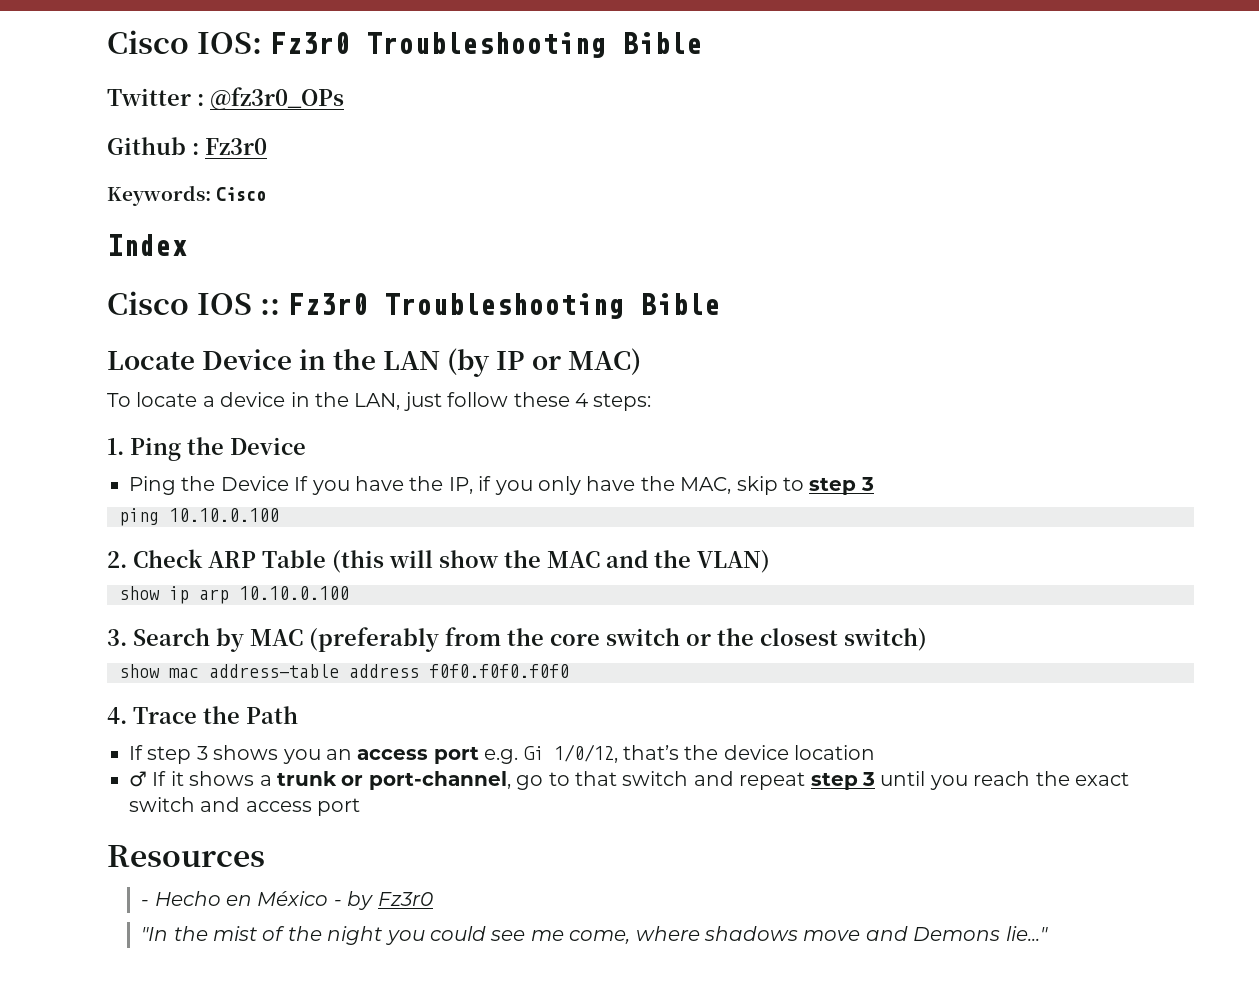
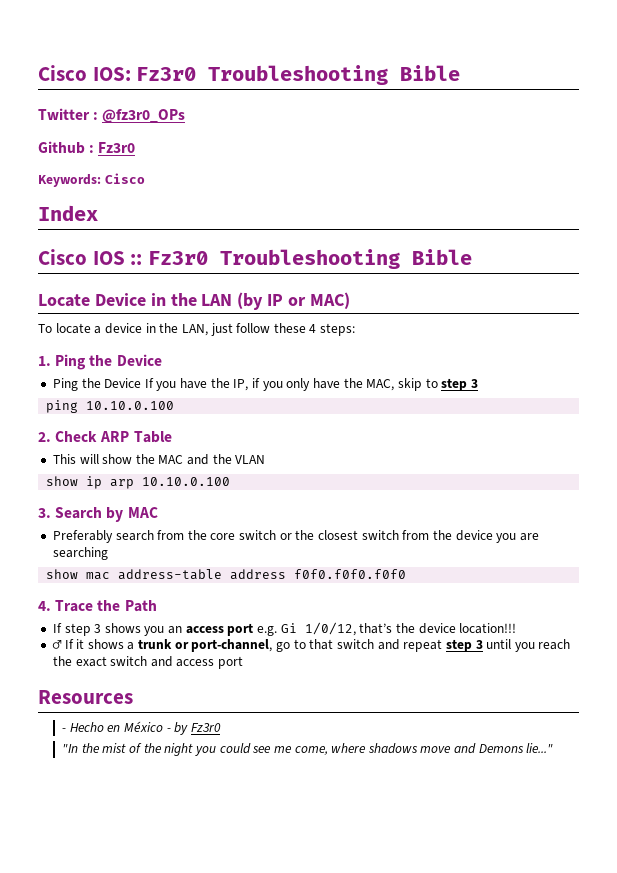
- 2. Check ARP Table (this will show the MAC and the VLAN)
+ 2. Check ARP Table
+ This will show the MAC and the VLAN
- 3. Search by MAC (preferably from the core switch or the closest switch)
+ 3. Search by MAC
+ Preferably search from the core switch or the closest switch from the device you are searching
- If step 3 shows you an access port e.g. Gi 1/0/12, that’s the device location
+ If step 3 shows you an access port e.g. Gi 1/0/12, that’s the device location!!!

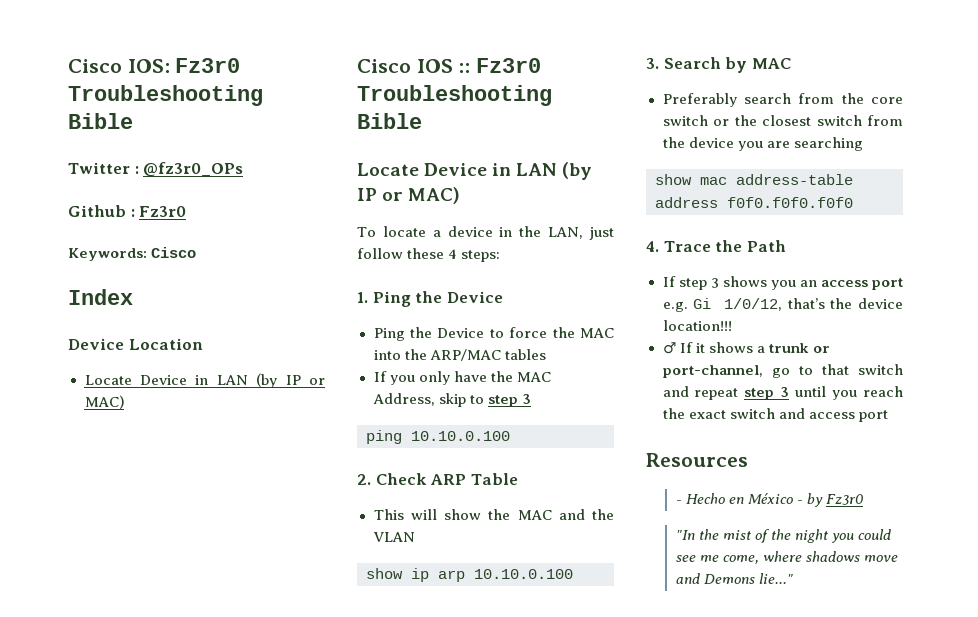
+ Device Location
+ Locate Device in LAN (by IP or MAC)
  Cisco IOS :: Fz3r0 Troubleshooting Bible
- Locate Device in the LAN (by IP or MAC)
+ Locate Device in LAN (by IP or MAC)
- Ping the Device If you have the IP, if you only have the MAC, skip to step 3
+ Ping the Device to force the MAC into the ARP/MAC tables
+ If you only have the MAC Address, skip to step 3

